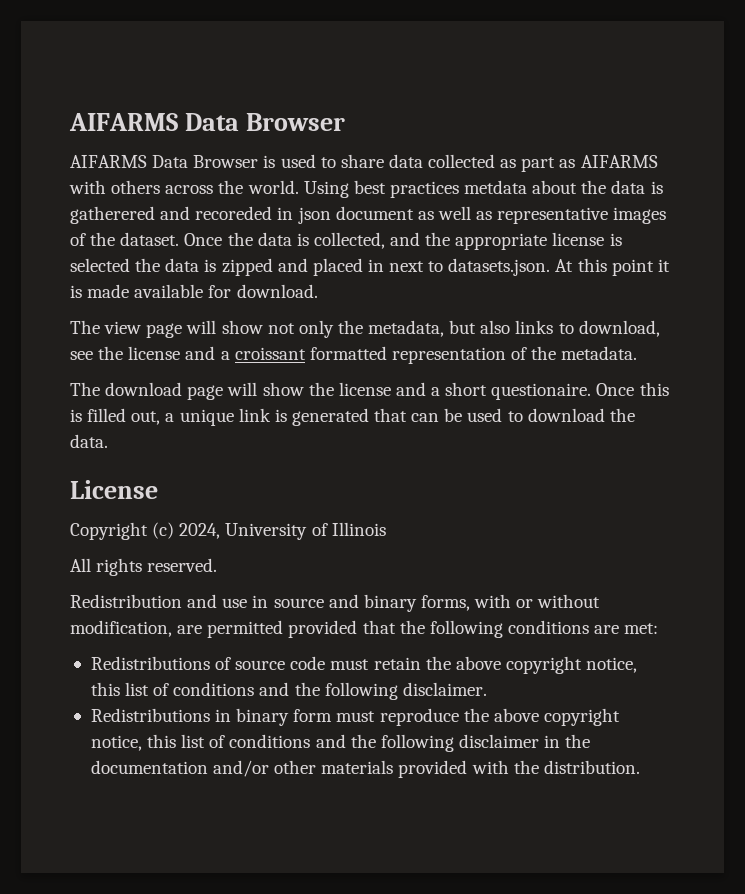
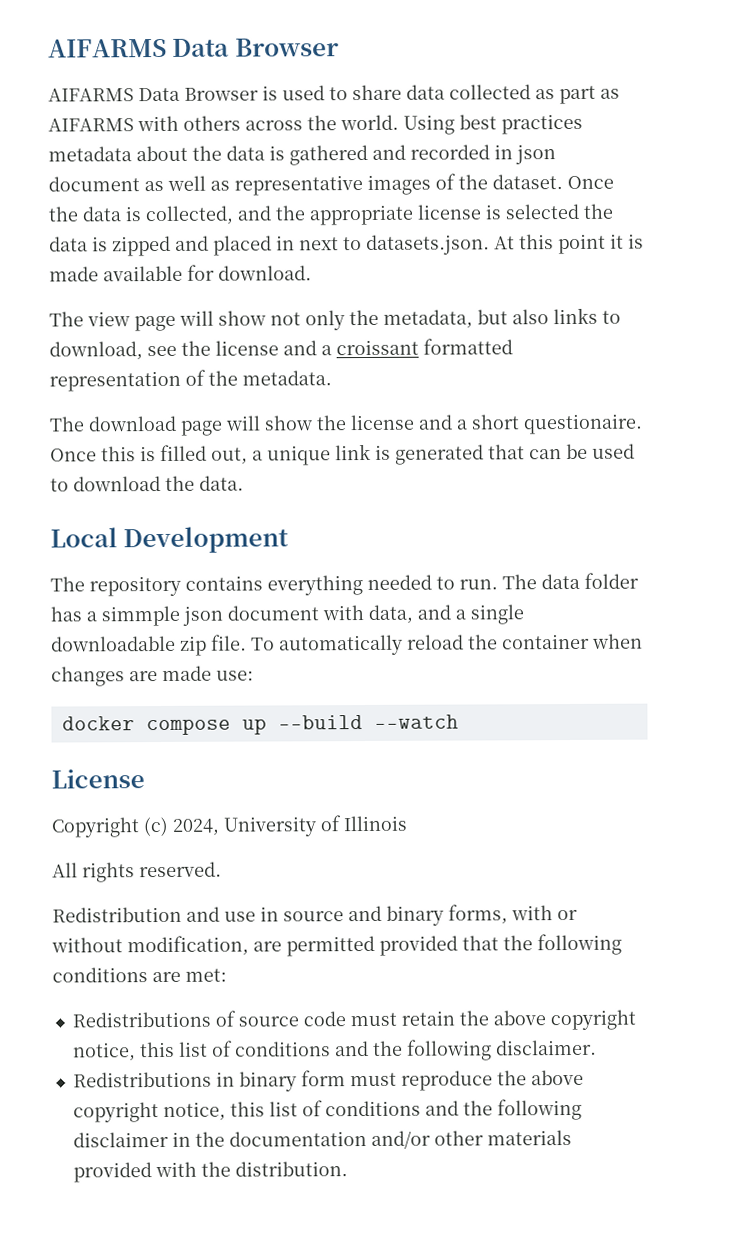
- Using best practices metdata about the data is gatherered and recoreded in json document as well as representative images of the dataset.
+ Using best practices metadata about the data is gathered and recorded in json document as well as representative images of the dataset.
+ Local Development
+ The repository contains everything needed to run. The data folder has a simmple json document with data, and a single downloadable zip file. To automatically reload the container when changes are made use:
+ docker compose up --build --watch

